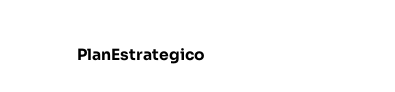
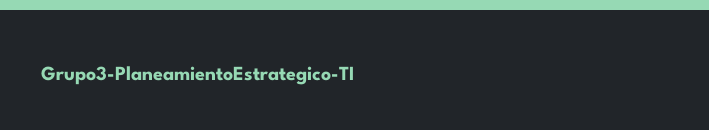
- PlanEstrategico
+ Grupo3-PlaneamientoEstrategico-TI

